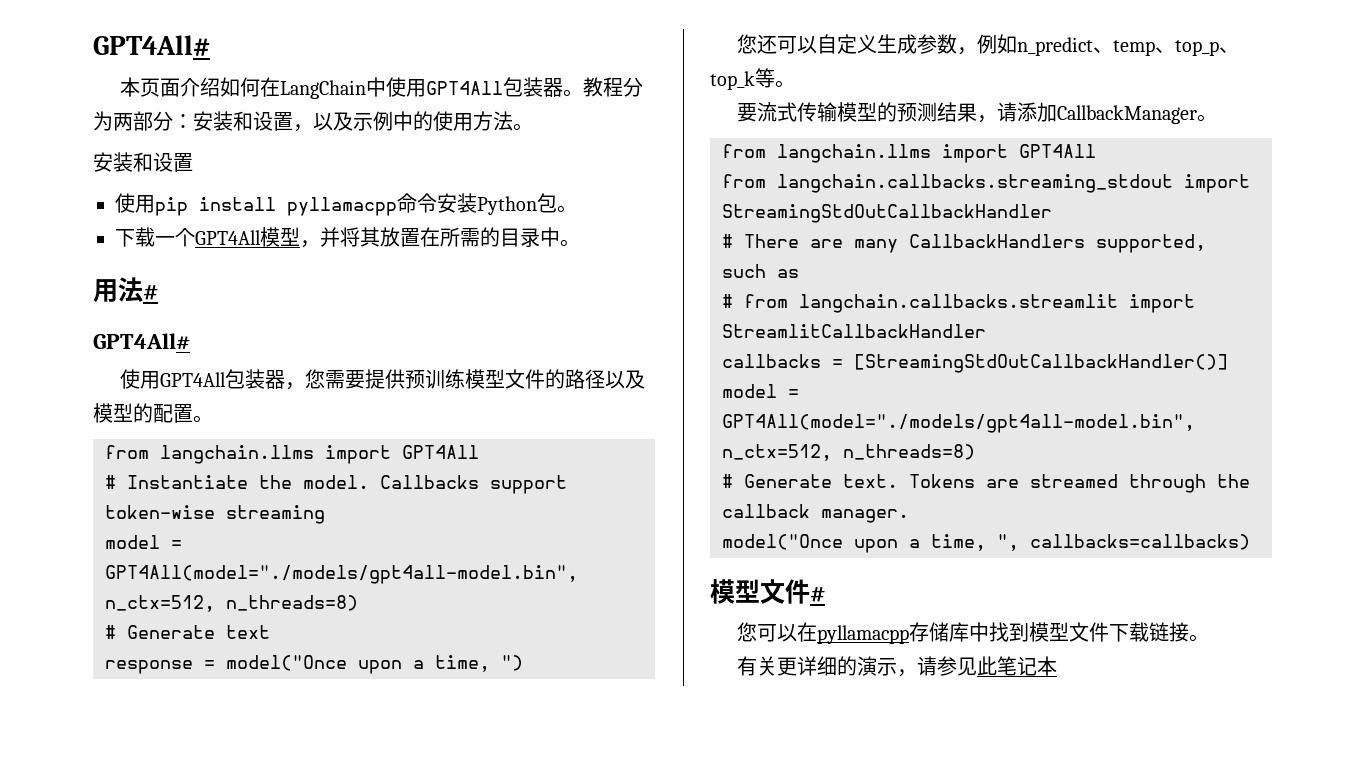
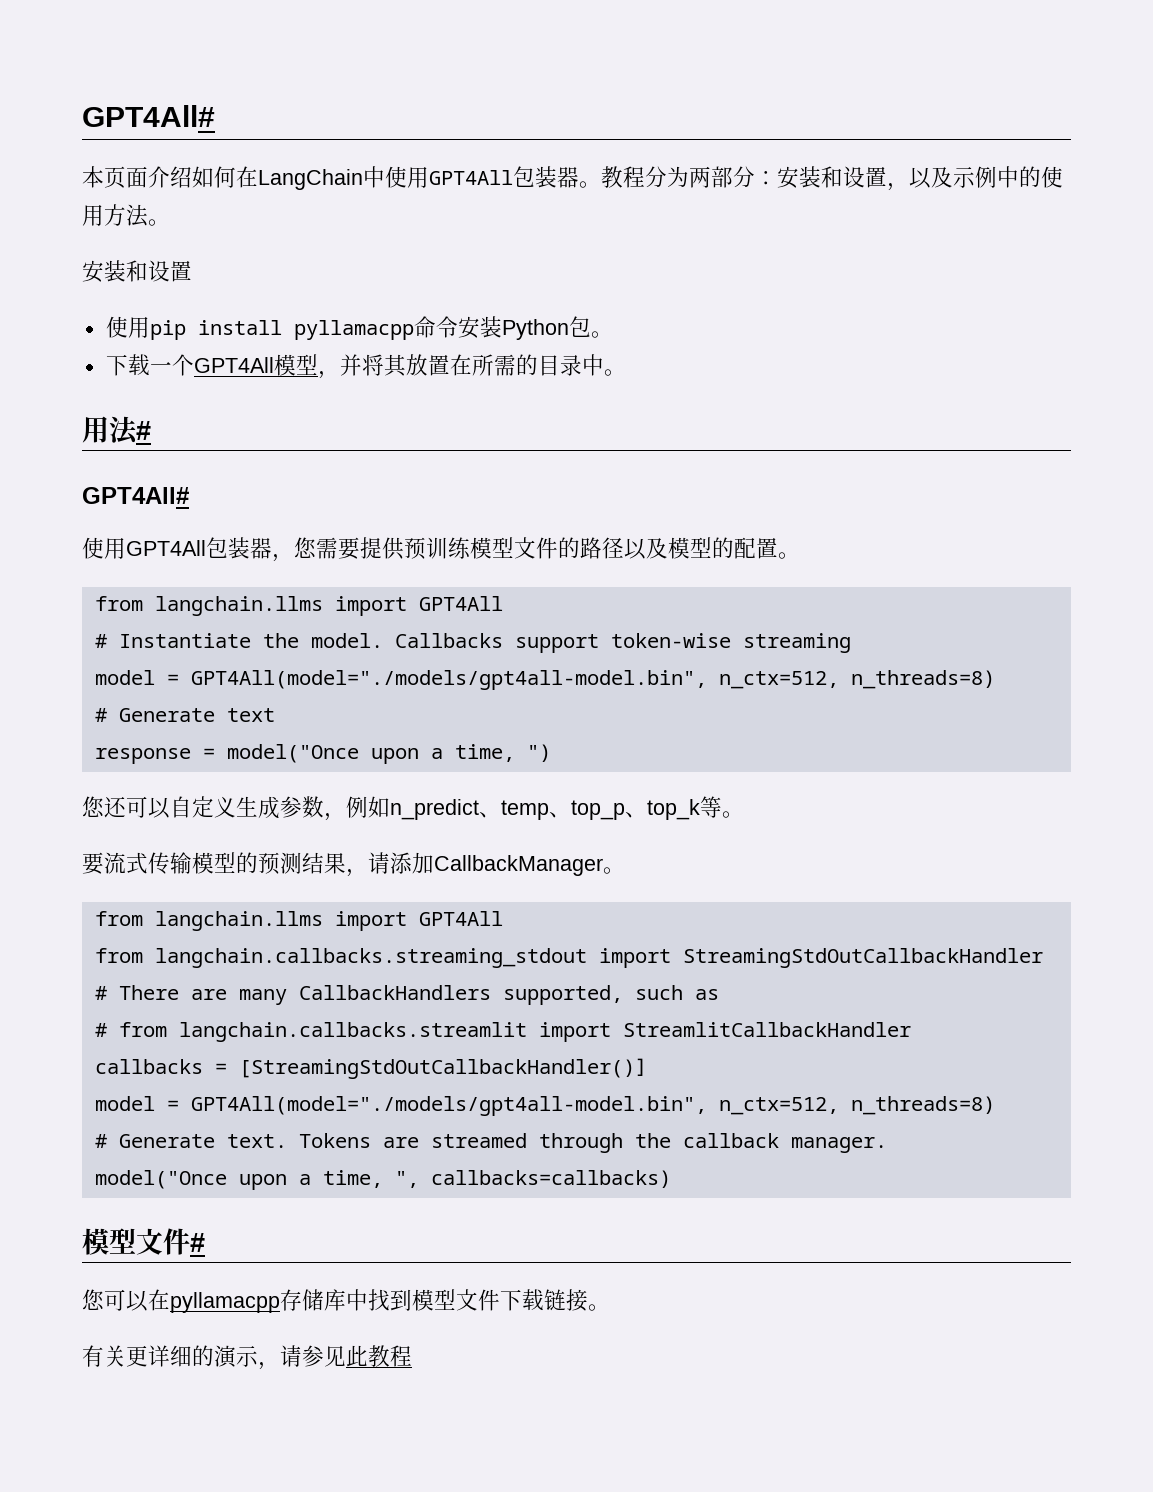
- 有关更详细的演示，请参见此笔记本
+ 有关更详细的演示，请参见此教程

